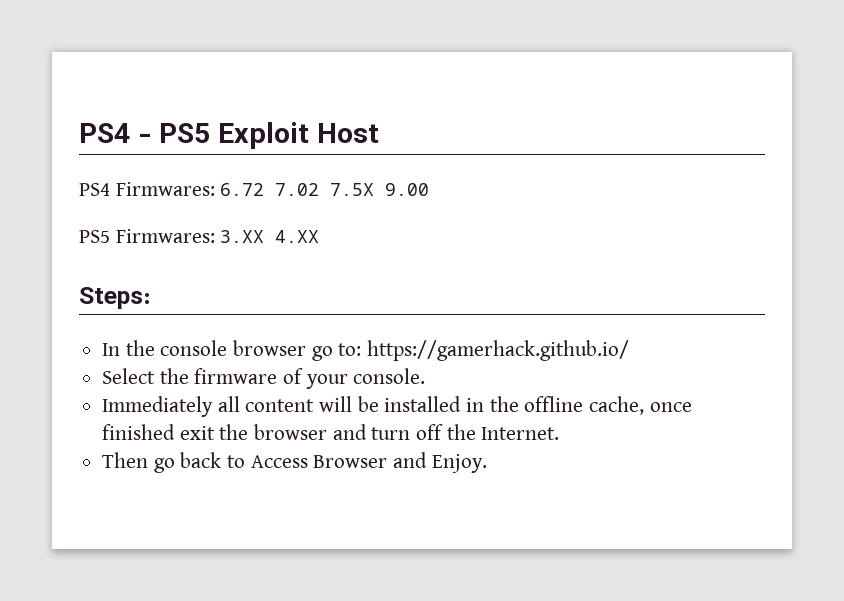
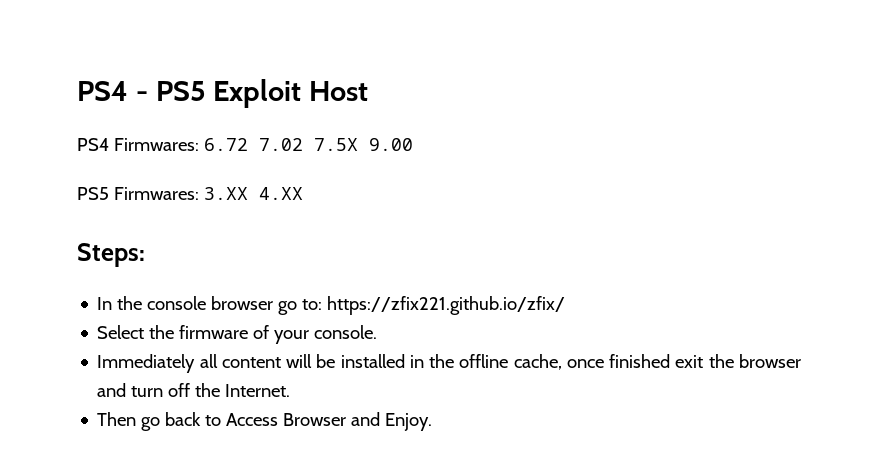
- In the console browser go to: https://gamerhack.github.io/
+ In the console browser go to: https://zfix221.github.io/zfix/

